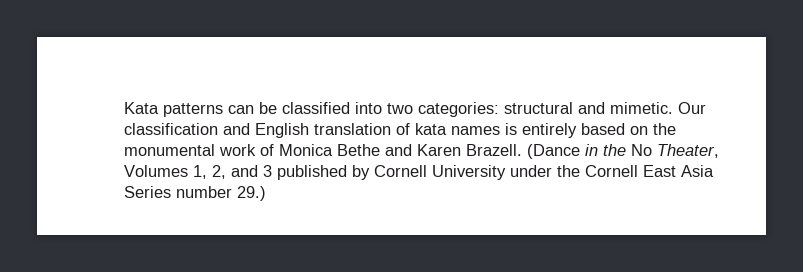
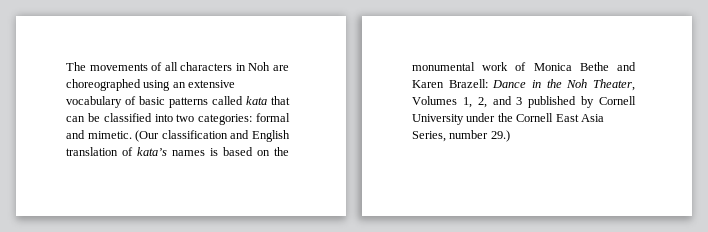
- Kata patterns can be classified into two categories: structural and mimetic.
+ The movements of all characters in Noh are choreographed using an extensive vocabulary of basic patterns called kata that can be classified into two categories: formal and mimetic.
- Our classification and English translation of kata names is entirely based on the monumental work of Monica Bethe and Karen Brazell. (Dance in the No Theater, Volumes 1, 2, and 3 published by Cornell University under the Cornell East Asia Series number 29.)
+ (Our classification and English translation of kata’s names is based on the monumental work of Monica Bethe and Karen Brazell: Dance in the Noh Theater, Volumes 1, 2, and 3 published by Cornell University under the Cornell East Asia Series, number 29.)

